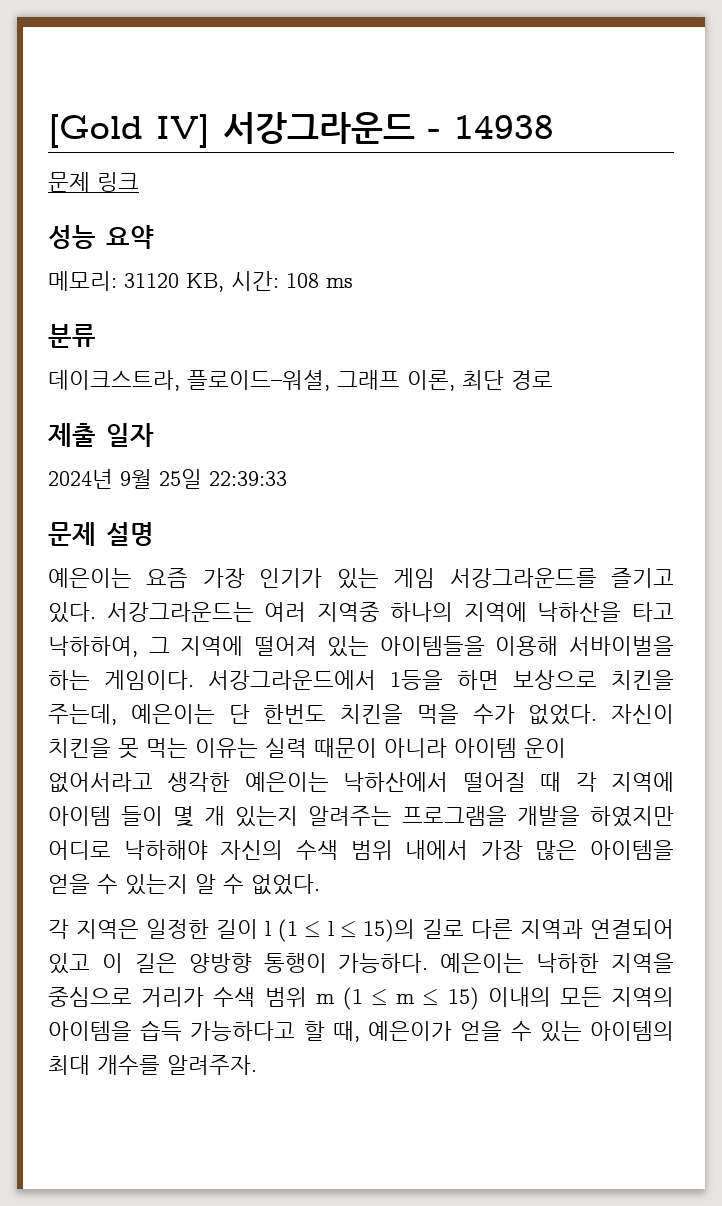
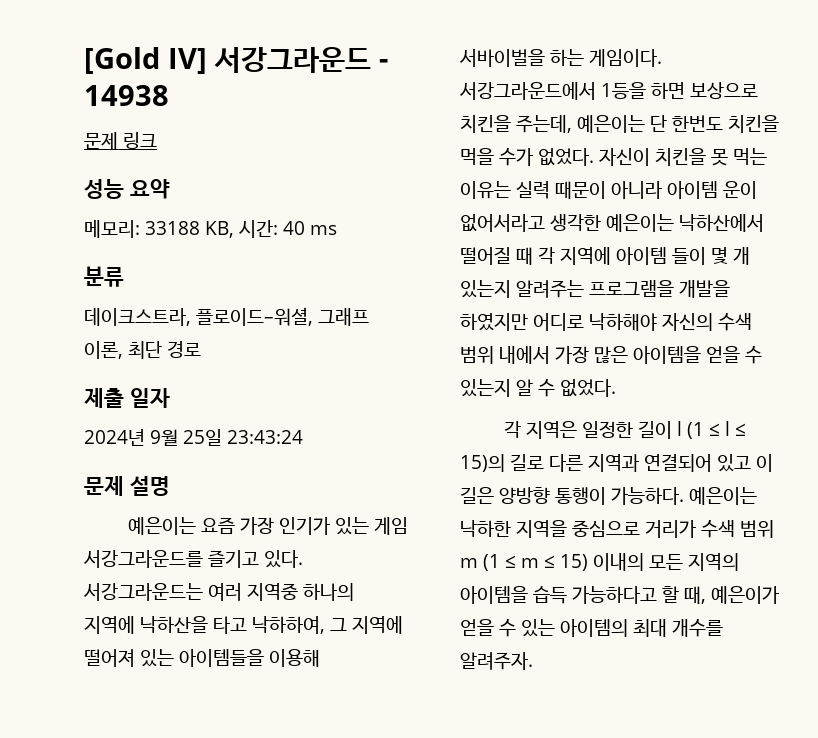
- 메모리: 31120 KB, 시간: 108 ms
+ 메모리: 33188 KB, 시간: 40 ms
- 2024년 9월 25일 22:39:33
+ 2024년 9월 25일 23:43:24

